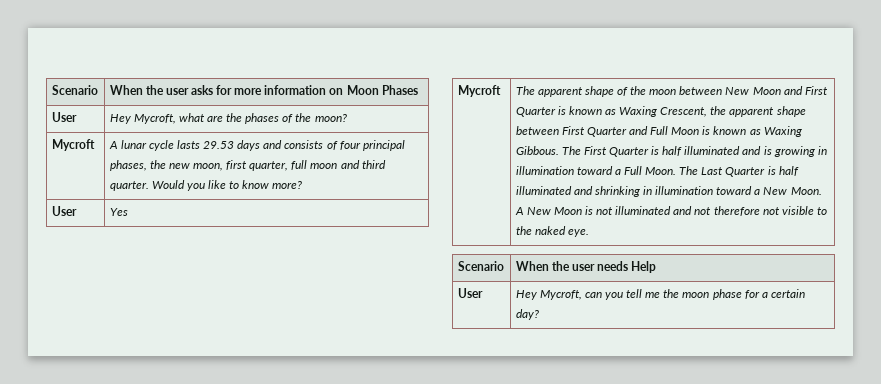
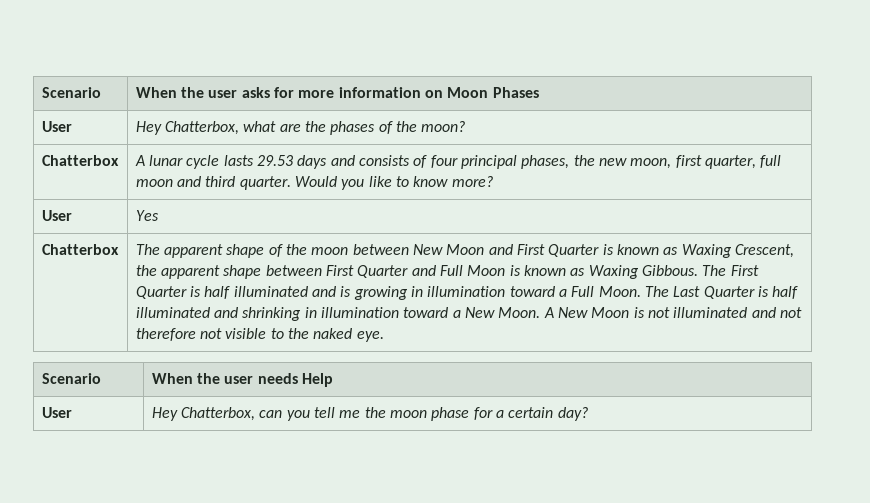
- User | Hey Mycroft, what are the phases of the moon?
+ User | Hey Chatterbox, what are the phases of the moon?
- Mycroft | A lunar cycle lasts 29.53 days and consists of four principal phases, the new moon, first quarter, full moon and third quarter. Would you like to know more?
+ Chatterbox | A lunar cycle lasts 29.53 days and consists of four principal phases, the new moon, first quarter, full moon and third quarter. Would you like to know more?
  User | Yes
- Mycroft
+ Chatterbox
- User | Hey Mycroft, can you tell me the moon phase for a certain day?
+ User | Hey Chatterbox, can you tell me the moon phase for a certain day?

